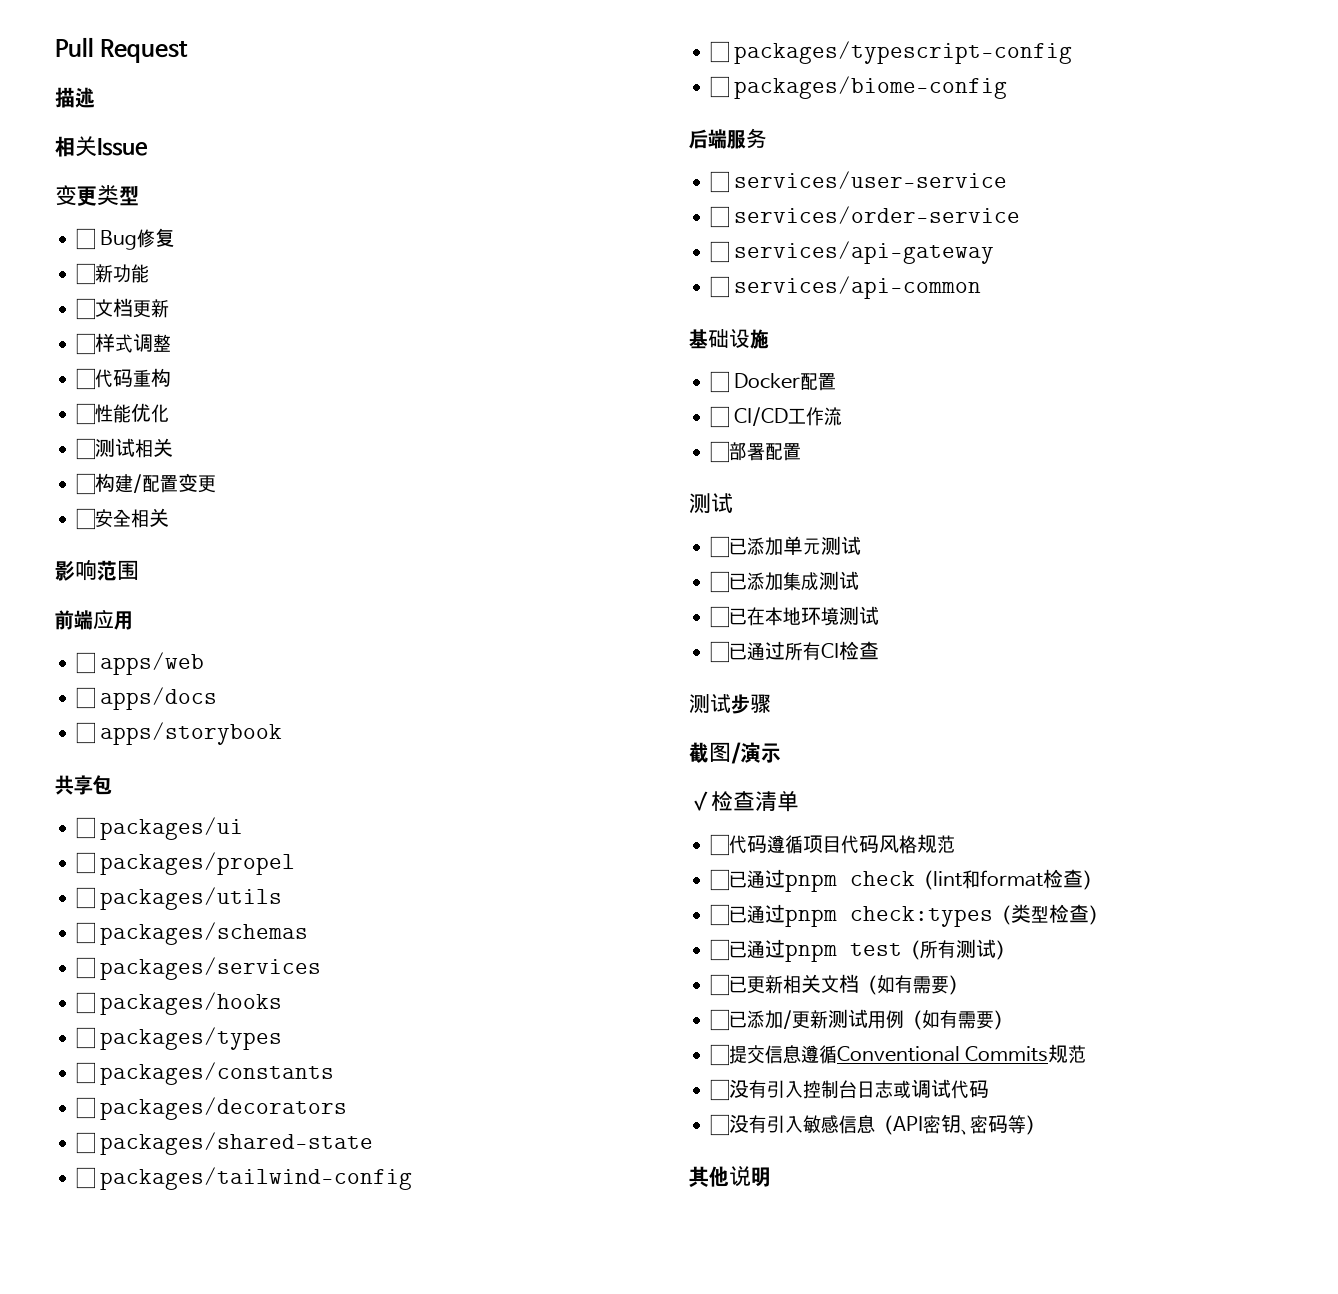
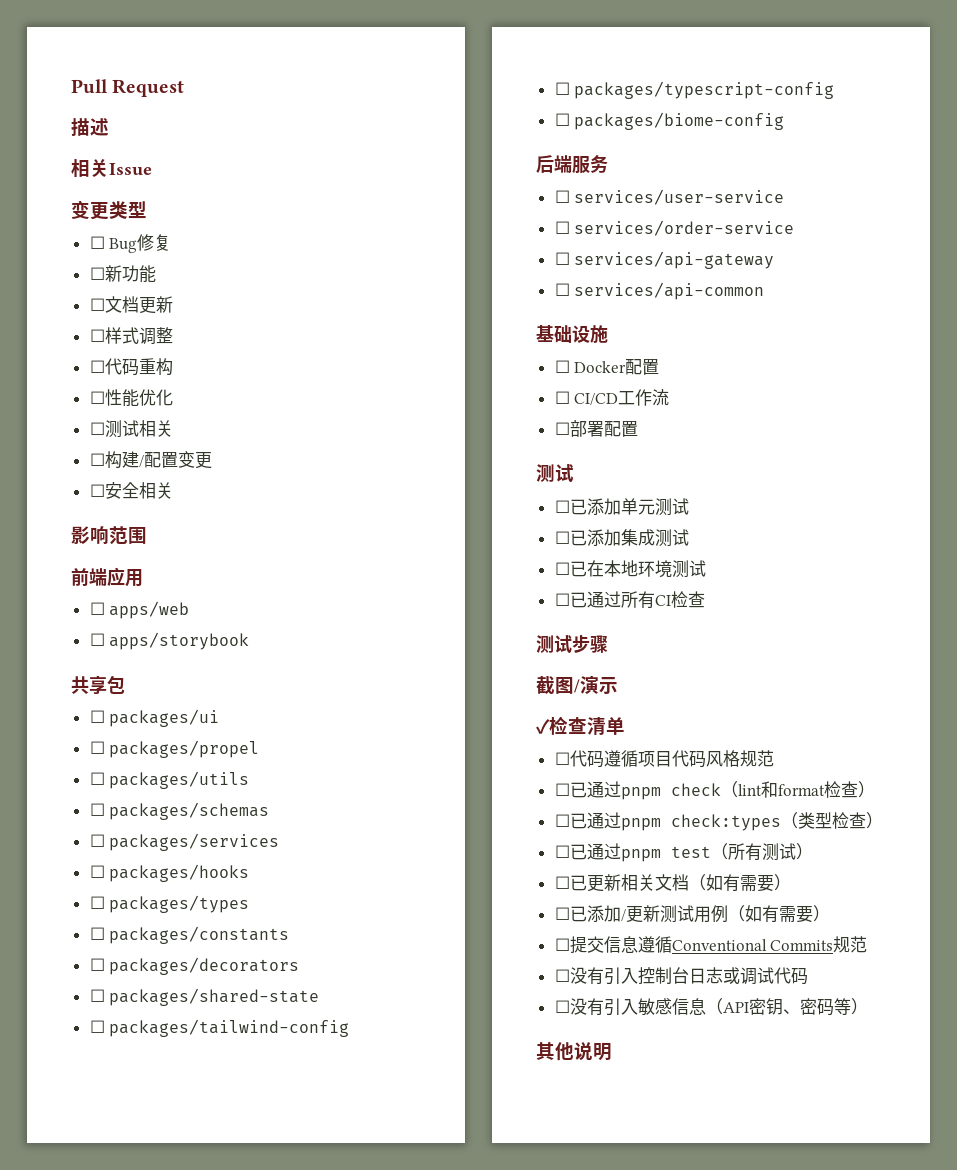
- ☐ apps/docs

